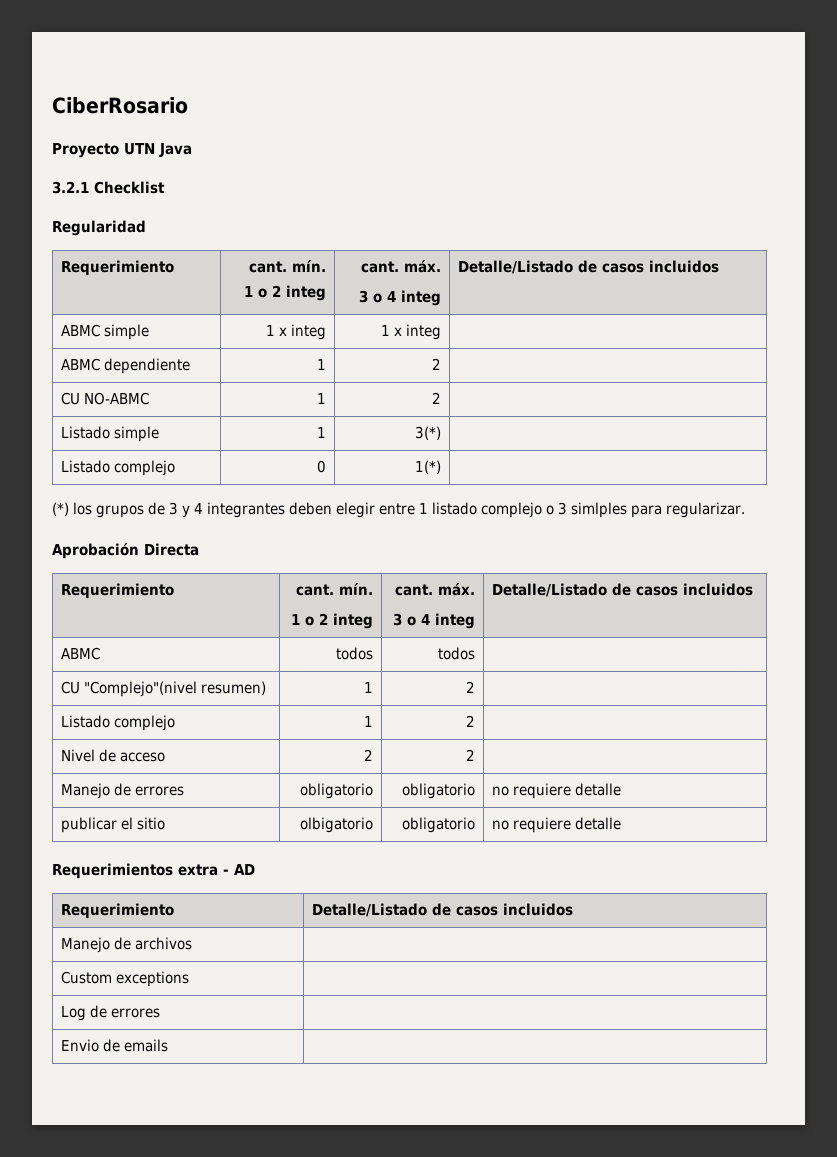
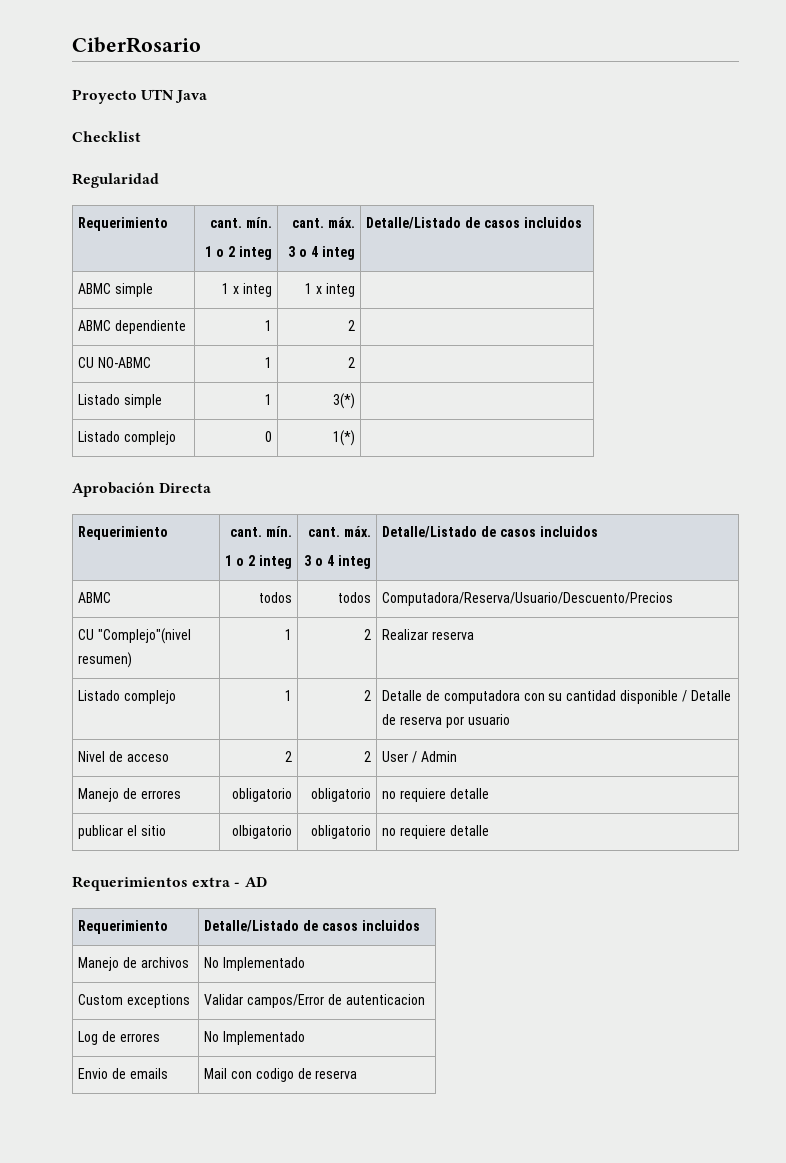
- 3.2.1 Checklist
+ Checklist
- (*) los grupos de 3 y 4 integrantes deben elegir entre 1 listado complejo o 3 simlples para regularizar.
- ABMC | todos | todos |
+ ABMC | todos | todos | Computadora/Reserva/Usuario/Descuento/Precios
- CU "Complejo"(nivel resumen) | 1 | 2 |
+ CU "Complejo"(nivel resumen) | 1 | 2 | Realizar reserva
- Listado complejo | 1 | 2 |
+ Listado complejo | 1 | 2 | Detalle de computadora con su cantidad disponible / Detalle de reserva por usuario
- Nivel de acceso | 2 | 2 |
+ Nivel de acceso | 2 | 2 | User / Admin
- Manejo de archivos |
+ Manejo de archivos | No Implementado
- Custom exceptions |
+ Custom exceptions | Validar campos/Error de autenticacion
- Log de errores |
+ Log de errores | No Implementado
- Envio de emails |
+ Envio de emails | Mail con codigo de reserva

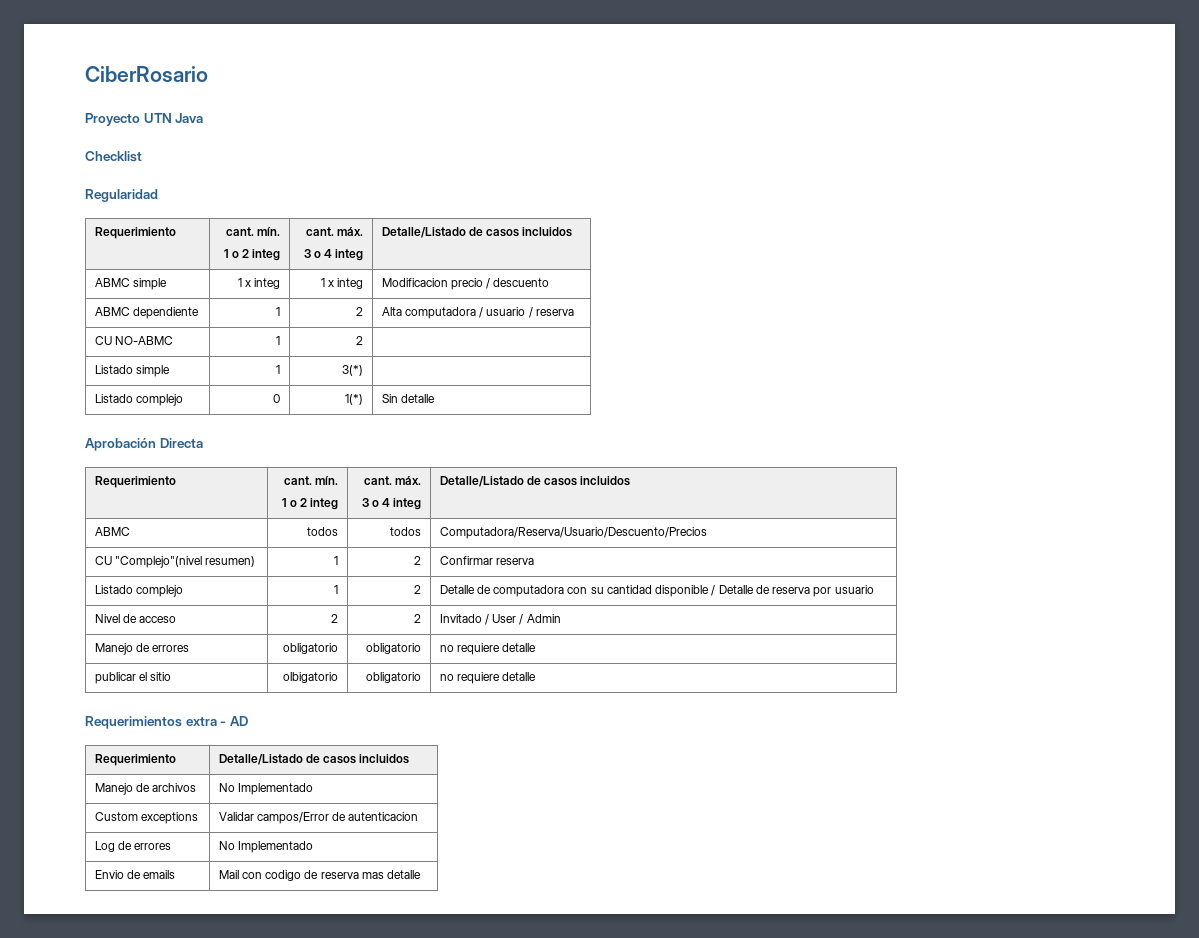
- ABMC simple | 1 x integ | 1 x integ |
+ ABMC simple | 1 x integ | 1 x integ | Modificacion precio / descuento
- ABMC dependiente | 1 | 2 |
+ ABMC dependiente | 1 | 2 | Alta computadora / usuario / reserva
- Listado complejo | 0 | 1(*) |
+ Listado complejo | 0 | 1(*) | Sin detalle
- CU "Complejo"(nivel resumen) | 1 | 2 | Realizar reserva
+ CU "Complejo"(nivel resumen) | 1 | 2 | Confirmar reserva
- Nivel de acceso | 2 | 2 | User / Admin
+ Nivel de acceso | 2 | 2 | Invitado / User / Admin
- Envio de emails | Mail con codigo de reserva
+ Envio de emails | Mail con codigo de reserva mas detalle

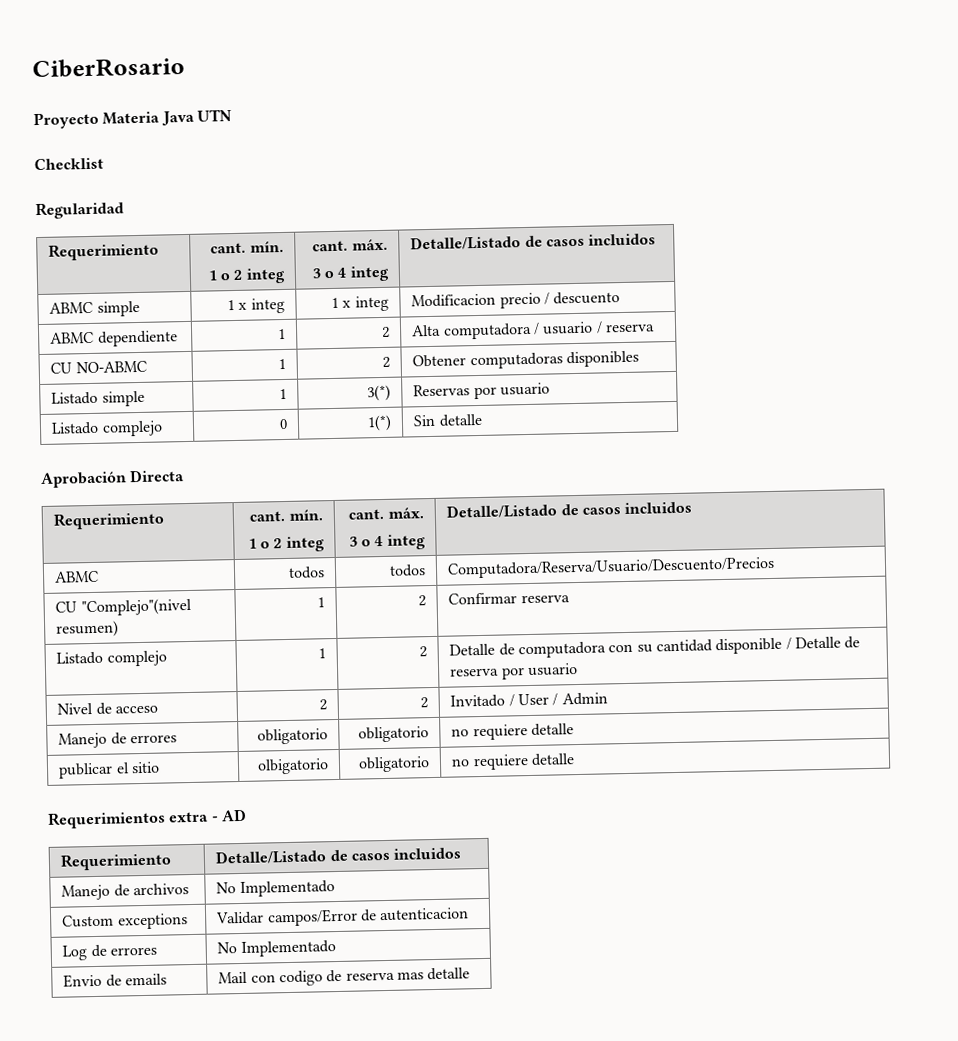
- Proyecto UTN Java
+ Proyecto Materia Java UTN
- CU NO-ABMC | 1 | 2 |
+ CU NO-ABMC | 1 | 2 | Obtener computadoras disponibles
- Listado simple | 1 | 3(*) |
+ Listado simple | 1 | 3(*) | Reservas por usuario

